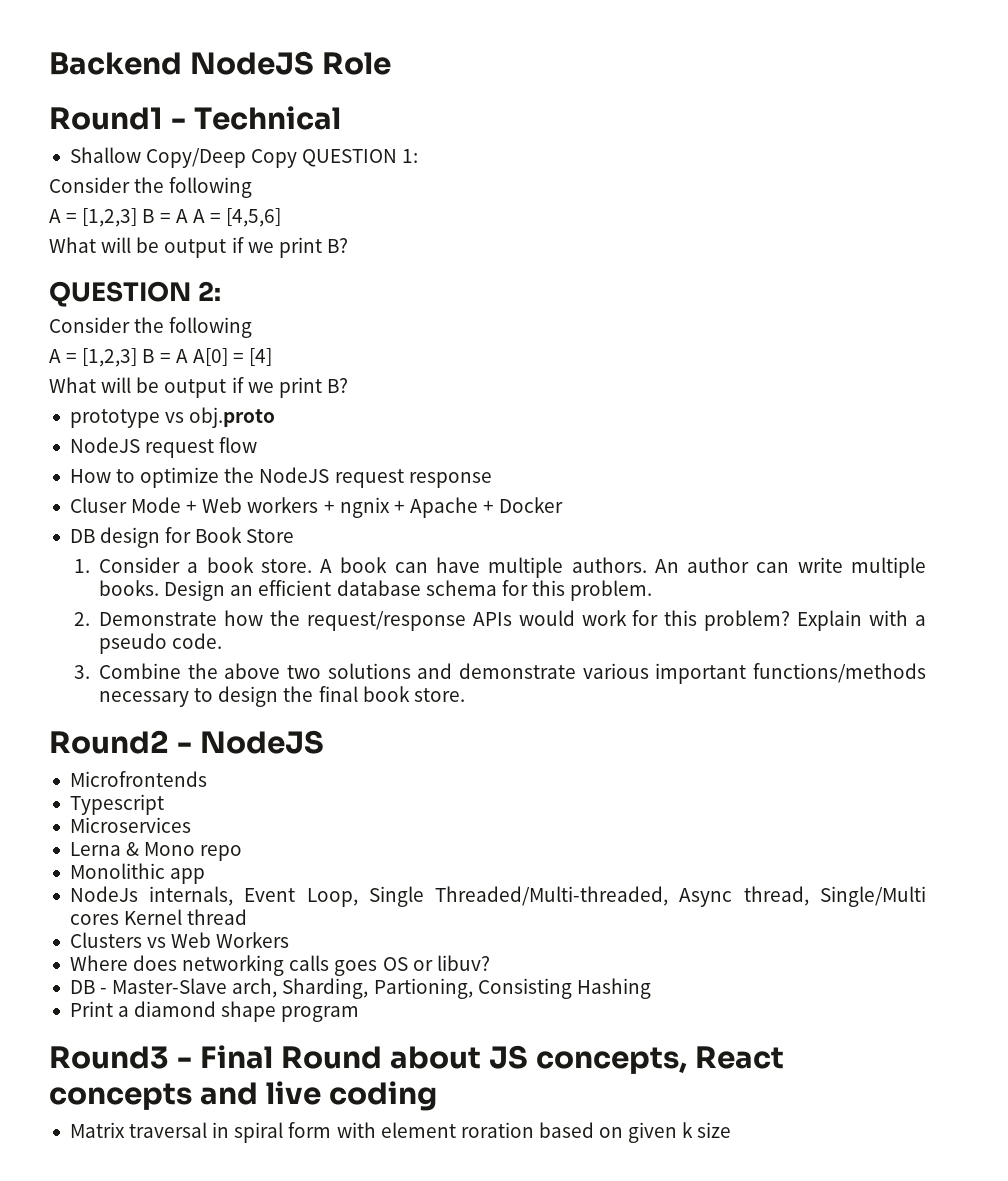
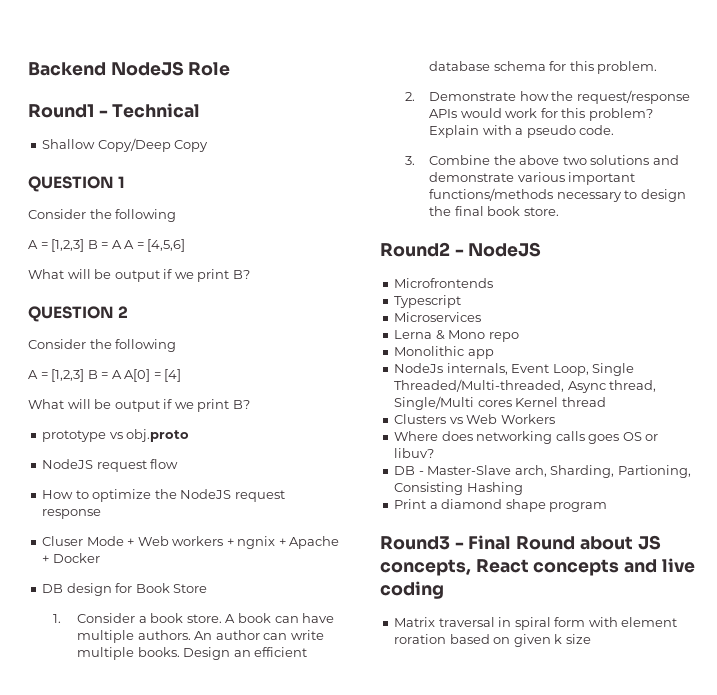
- Shallow Copy/Deep Copy QUESTION 1:
+ Shallow Copy/Deep Copy
+ QUESTION 1
- QUESTION 2:
+ QUESTION 2

